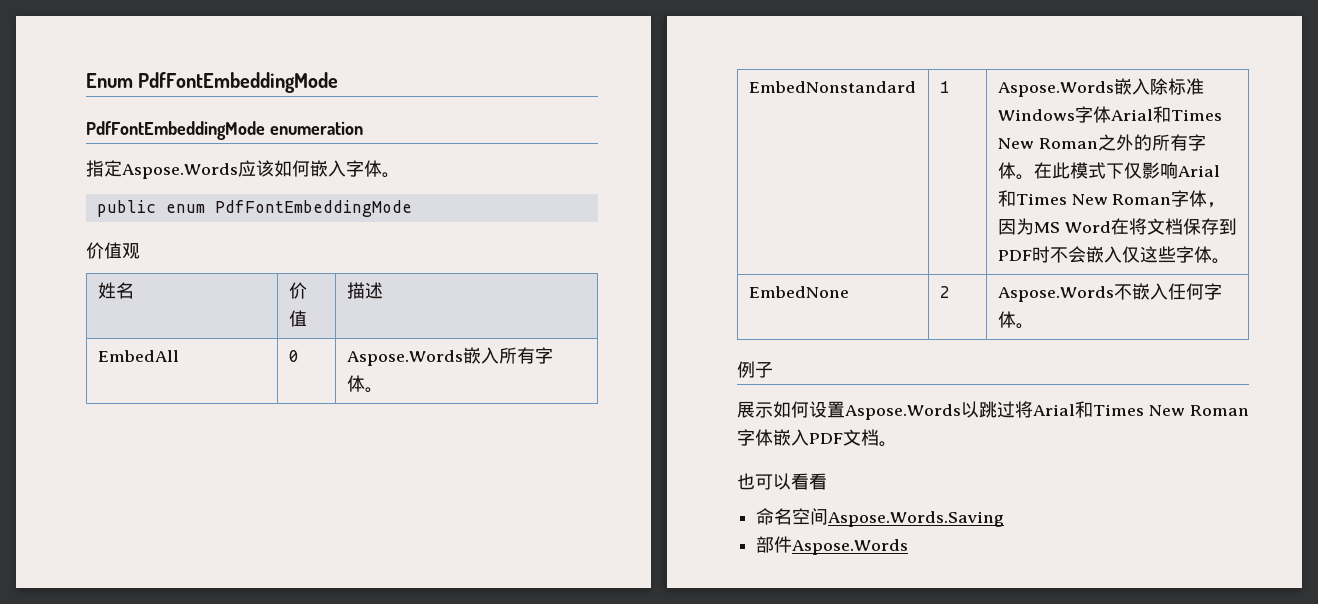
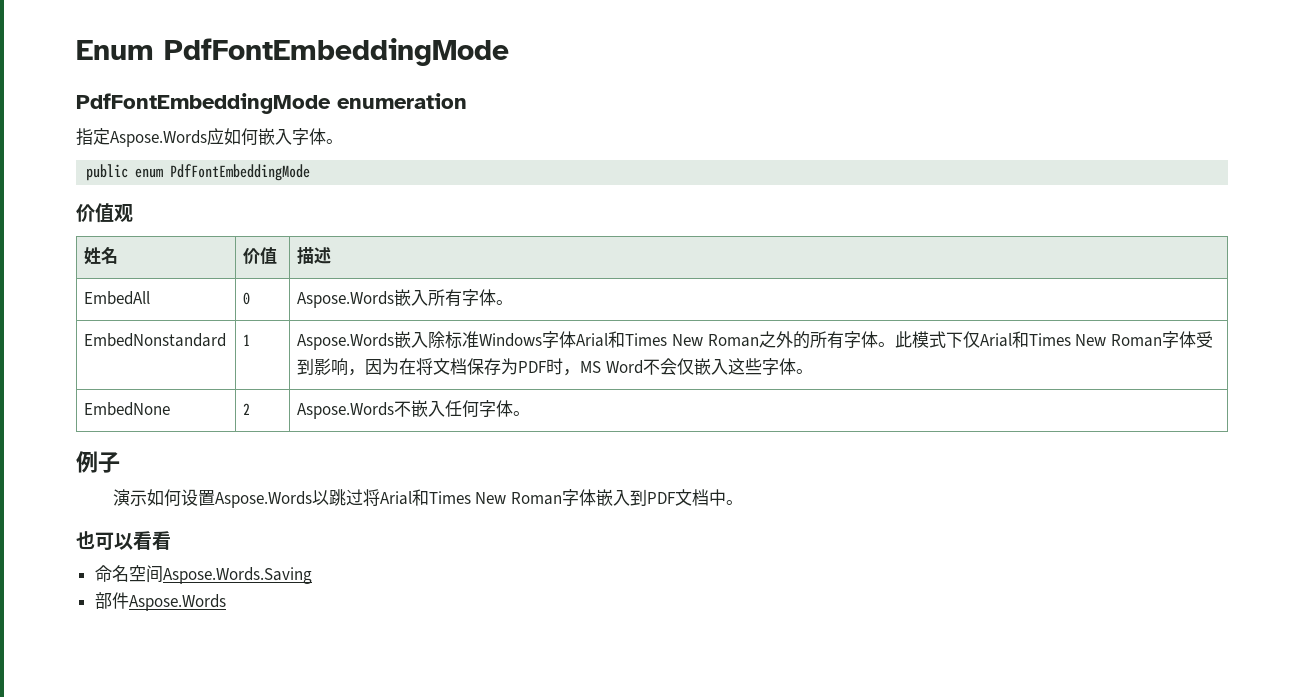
- 指定Aspose.Words应该如何嵌入字体。
+ 指定Aspose.Words应如何嵌入字体。
- EmbedNonstandard | 1 | Aspose.Words嵌入除标准Windows字体Arial和Times New Roman之外的所有字体。在此模式下仅影响Arial和Times New Roman字体，因为MS Word在将文档保存到PDF时不会嵌入仅这些字体。
+ EmbedNonstandard | 1 | Aspose.Words嵌入除标准Windows字体Arial和Times New Roman之外的所有字体。此模式下仅Arial和Times New Roman字体受到影响，因为在将文档保存为PDF时，MS Word不会仅嵌入这些字体。
- 展示如何设置Aspose.Words以跳过将Arial和Times New Roman字体嵌入PDF文档。
+ 演示如何设置Aspose.Words以跳过将Arial和Times New Roman字体嵌入到PDF文档中。

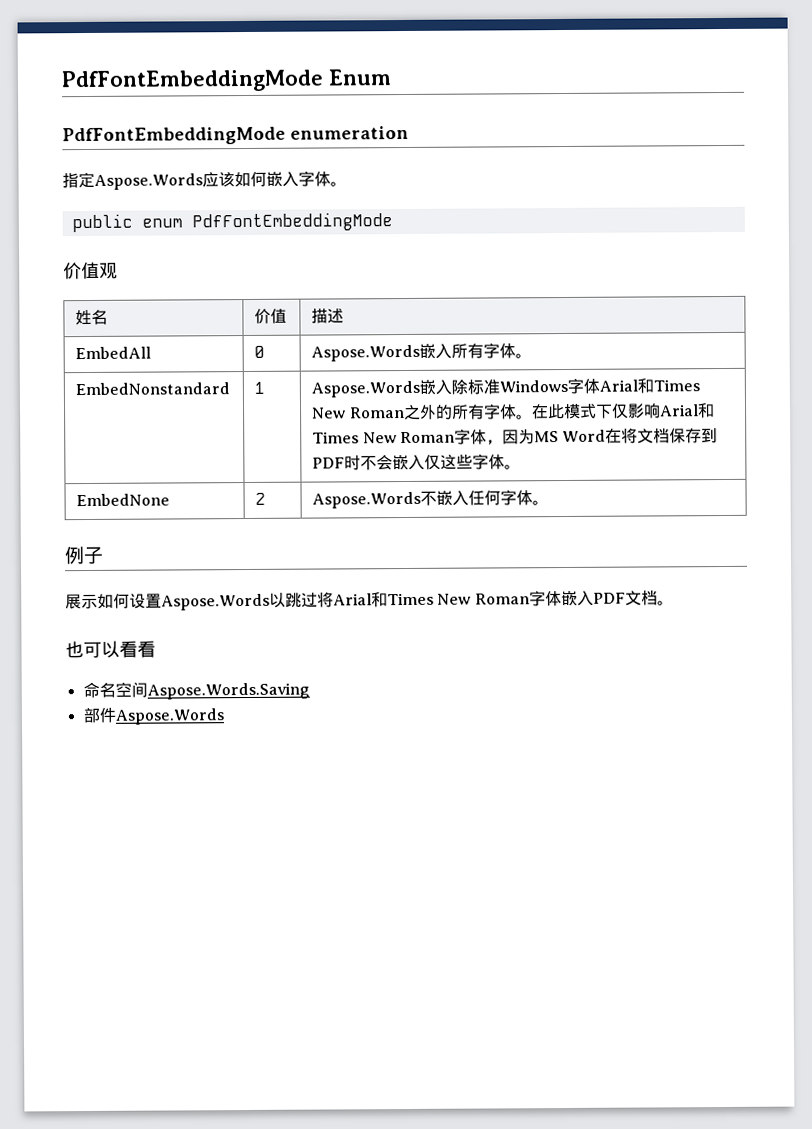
- Enum PdfFontEmbeddingMode
+ PdfFontEmbeddingMode Enum
- 指定Aspose.Words应如何嵌入字体。
+ 指定Aspose.Words应该如何嵌入字体。
- EmbedNonstandard | 1 | Aspose.Words嵌入除标准Windows字体Arial和Times New Roman之外的所有字体。此模式下仅Arial和Times New Roman字体受到影响，因为在将文档保存为PDF时，MS Word不会仅嵌入这些字体。
+ EmbedNonstandard | 1 | Aspose.Words嵌入除标准Windows字体Arial和Times New Roman之外的所有字体。在此模式下仅影响Arial和Times New Roman字体，因为MS Word在将文档保存到PDF时不会嵌入仅这些字体。
- 演示如何设置Aspose.Words以跳过将Arial和Times New Roman字体嵌入到PDF文档中。
+ 展示如何设置Aspose.Words以跳过将Arial和Times New Roman字体嵌入PDF文档。

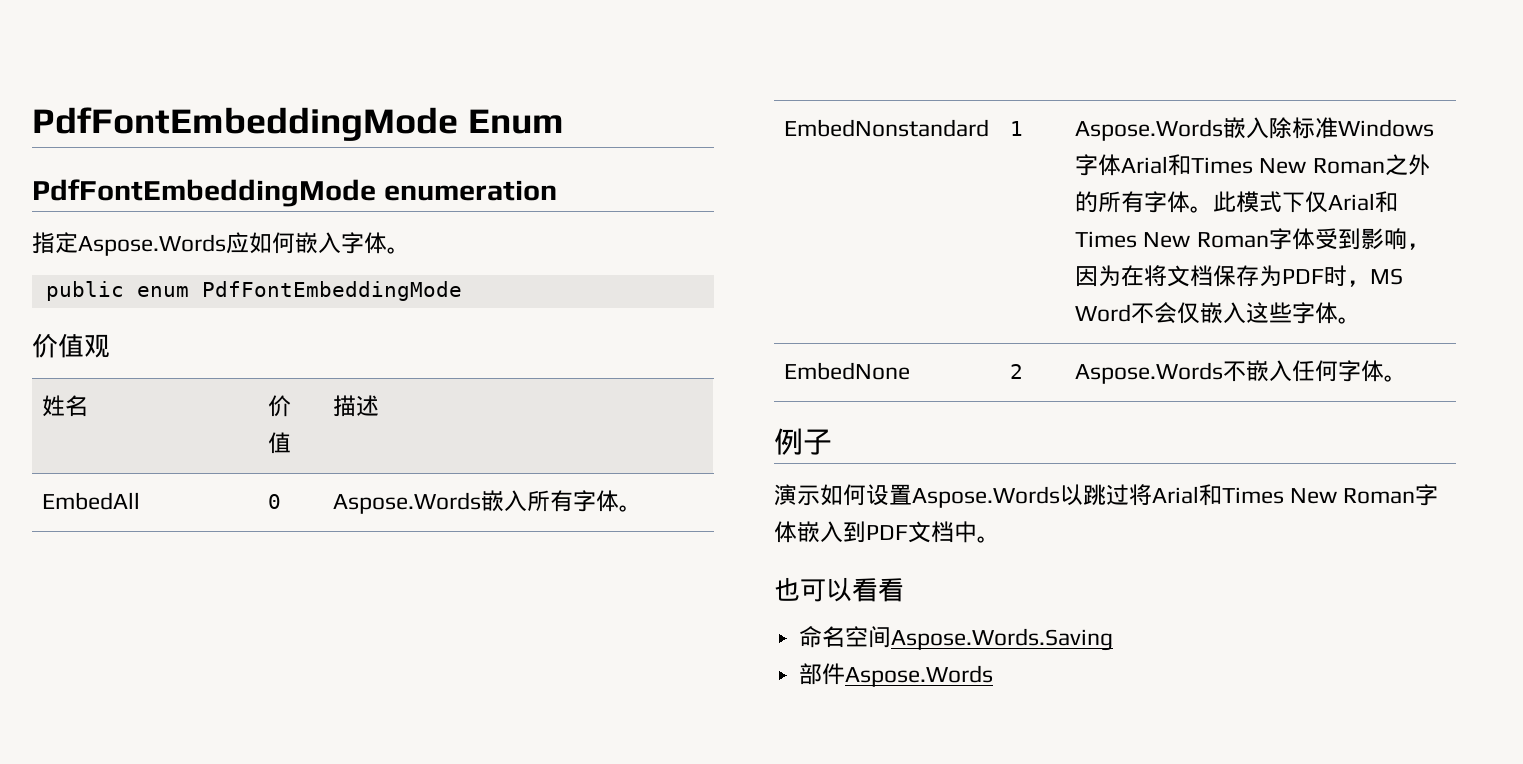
- 指定Aspose.Words应该如何嵌入字体。
+ 指定Aspose.Words应如何嵌入字体。
- EmbedNonstandard | 1 | Aspose.Words嵌入除标准Windows字体Arial和Times New Roman之外的所有字体。在此模式下仅影响Arial和Times New Roman字体，因为MS Word在将文档保存到PDF时不会嵌入仅这些字体。
+ EmbedNonstandard | 1 | Aspose.Words嵌入除标准Windows字体Arial和Times New Roman之外的所有字体。此模式下仅Arial和Times New Roman字体受到影响，因为在将文档保存为PDF时，MS Word不会仅嵌入这些字体。
- 展示如何设置Aspose.Words以跳过将Arial和Times New Roman字体嵌入PDF文档。
+ 演示如何设置Aspose.Words以跳过将Arial和Times New Roman字体嵌入到PDF文档中。

